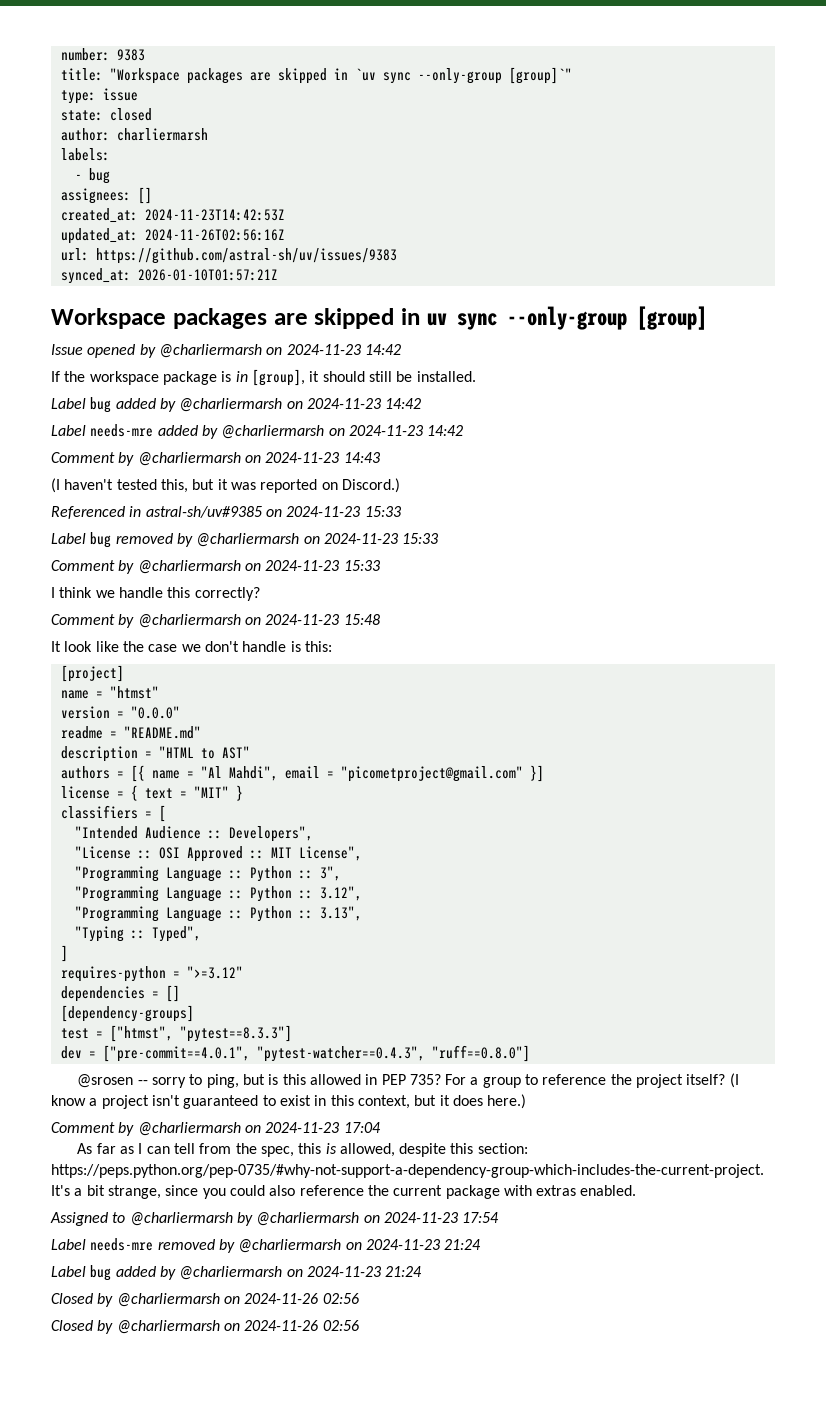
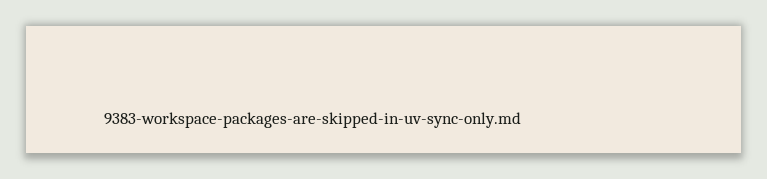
- number: 9383
- title: "Workspace packages are skipped in `uv sync --only-group [group]`"
- type: issue
- state: closed
- author: charliermarsh
- labels:
- - bug
- assignees: []
- created_at: 2024-11-23T14:42:53Z
- updated_at: 2024-11-26T02:56:16Z
- url: https://github.com/astral-sh/uv/issues/9383
- synced_at: 2026-01-10T01:57:21Z
- Workspace packages are skipped in uv sync --only-group [group]
- Issue opened by @charliermarsh on 2024-11-23 14:42
- If the workspace package is in [group], it should still be installed.
- Label bug added by @charliermarsh on 2024-11-23 14:42
- Label needs-mre added by @charliermarsh on 2024-11-23 14:42
- Comment by @charliermarsh on 2024-11-23 14:43
- (I haven't tested this, but it was reported on Discord.)
- Referenced in astral-sh/uv#9385 on 2024-11-23 15:33
- Label bug removed by @charliermarsh on 2024-11-23 15:33
- Comment by @charliermarsh on 2024-11-23 15:33
- I think we handle this correctly?
- Comment by @charliermarsh on 2024-11-23 15:48
- It look like the case we don't handle is this:
- [project]
- name = "htmst"
- version = "0.0.0"
- readme = "README.md"
- description = "HTML to AST"
- authors = [{ name = "Al Mahdi", email = "picometproject@gmail.com" }]
- license = { text = "MIT" }
- classifiers = [
- "Intended Audience :: Developers",
- "License :: OSI Approved :: MIT License",
- "Programming Language :: Python :: 3",
- "Programming Language :: Python :: 3.12",
- "Programming Language :: Python :: 3.13",
- "Typing :: Typed",
- ]
- requires-python = ">=3.12"
- dependencies = []
- [dependency-groups]
- test = ["htmst", "pytest==8.3.3"]
- dev = ["pre-commit==4.0.1", "pytest-watcher==0.4.3", "ruff==0.8.0"]
- @srosen -- sorry to ping, but is this allowed in PEP 735? For a group to reference the project itself? (I know a project isn't guaranteed to exist in this context, but it does here.)
- Comment by @charliermarsh on 2024-11-23 17:04
- As far as I can tell from the spec, this is allowed, despite this section: https://peps.python.org/pep-0735/#why-not-support-a-dependency-group-which-includes-the-current-project. It's a bit strange, since you could also reference the current package with extras enabled.
- Assigned to @charliermarsh by @charliermarsh on 2024-11-23 17:54
- Label needs-mre removed by @charliermarsh on 2024-11-23 21:24
- Label bug added by @charliermarsh on 2024-11-23 21:24
- Closed by @charliermarsh on 2024-11-26 02:56
- Closed by @charliermarsh on 2024-11-26 02:56
+ 9383-workspace-packages-are-skipped-in-uv-sync-only.md

